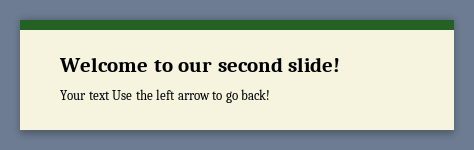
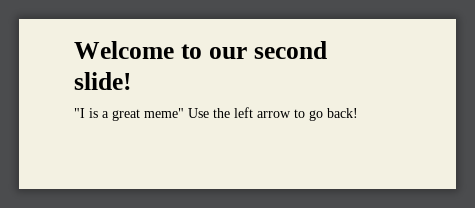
- Your text Use the left arrow to go back!
+ "I is a great meme" Use the left arrow to go back!

